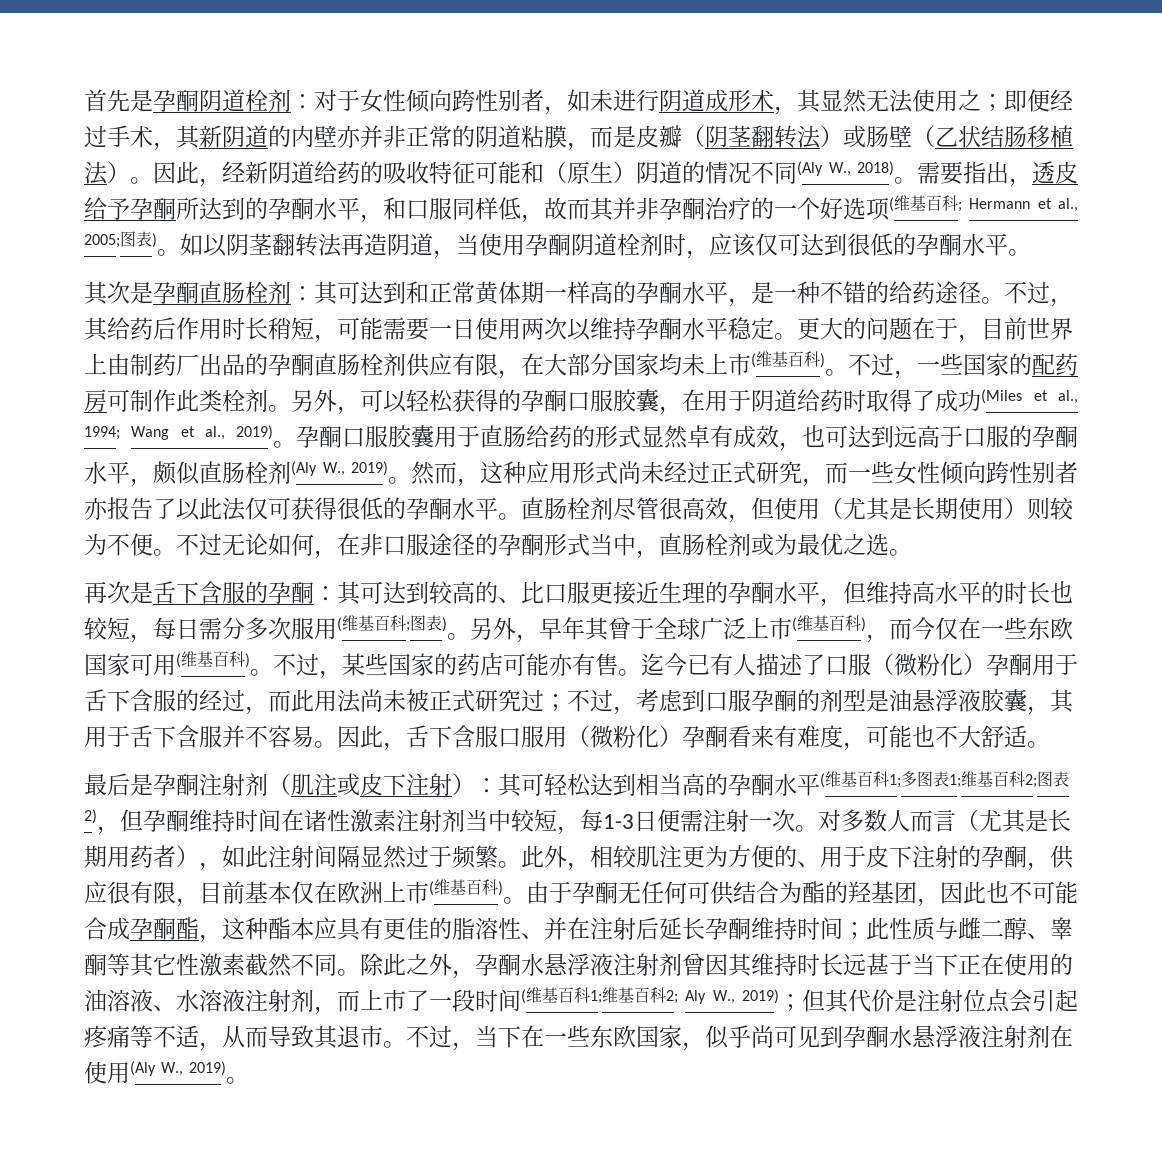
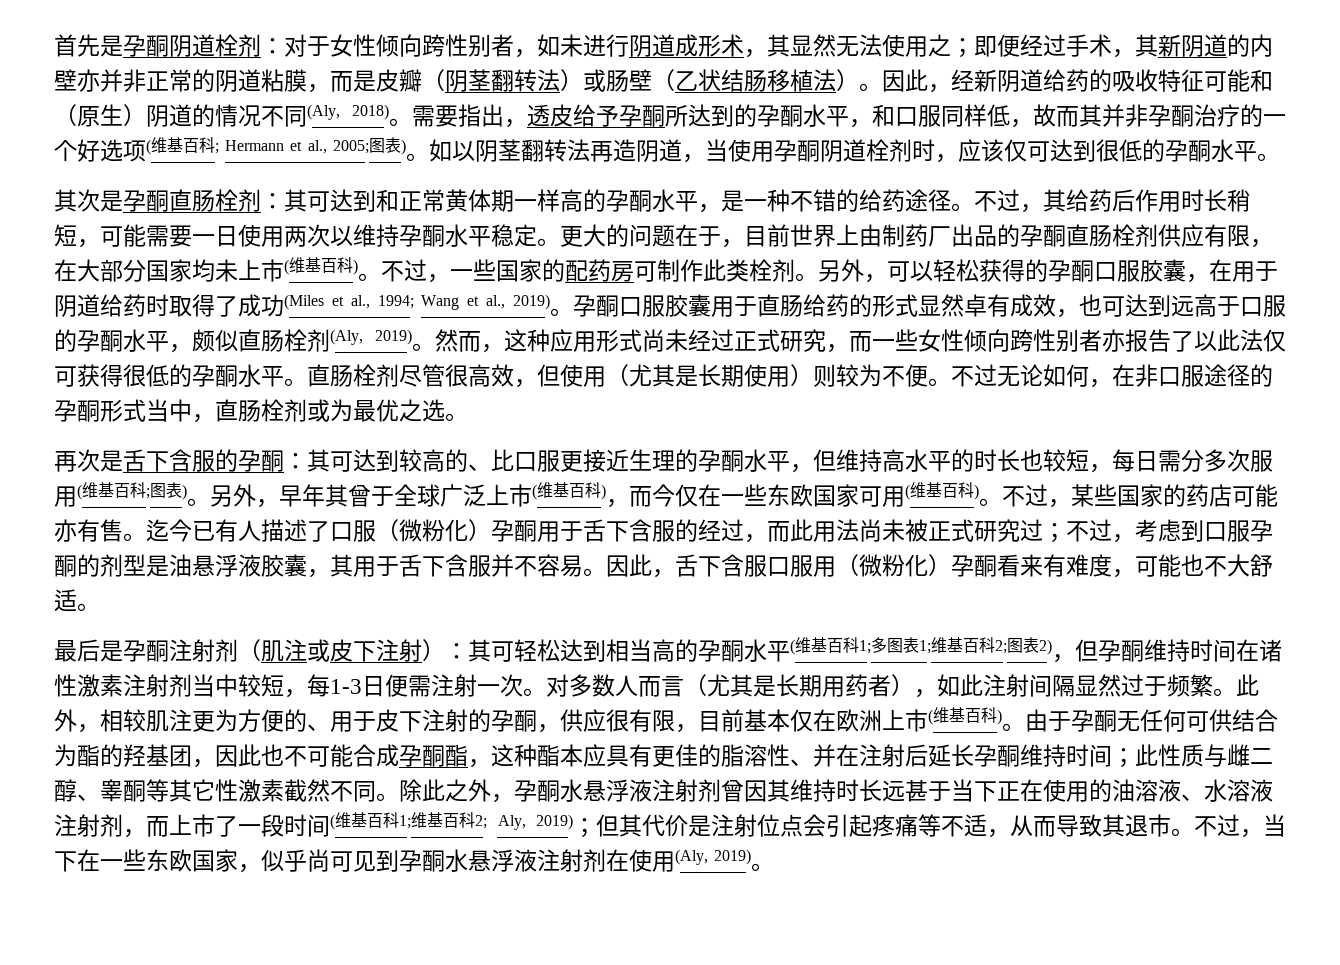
- 因此，经新阴道给药的吸收特征可能和（原生）阴道的情况不同(Aly W., 2018)。
+ 因此，经新阴道给药的吸收特征可能和（原生）阴道的情况不同(Aly, 2018)。
- 孕酮口服胶囊用于直肠给药的形式显然卓有成效，也可达到远高于口服的孕酮水平，颇似直肠栓剂(Aly W., 2019)。
+ 孕酮口服胶囊用于直肠给药的形式显然卓有成效，也可达到远高于口服的孕酮水平，颇似直肠栓剂(Aly, 2019)。
- 除此之外，孕酮水悬浮液注射剂曾因其维持时长远甚于当下正在使用的油溶液、水溶液注射剂，而上市了一段时间(维基百科1;维基百科2; Aly W., 2019)；但其代价是注射位点会引起疼痛等不适，从而导致其退市。
+ 除此之外，孕酮水悬浮液注射剂曾因其维持时长远甚于当下正在使用的油溶液、水溶液注射剂，而上市了一段时间(维基百科1;维基百科2; Aly, 2019)；但其代价是注射位点会引起疼痛等不适，从而导致其退市。
- 不过，当下在一些东欧国家，似乎尚可见到孕酮水悬浮液注射剂在使用(Aly W., 2019)。
+ 不过，当下在一些东欧国家，似乎尚可见到孕酮水悬浮液注射剂在使用(Aly, 2019)。

